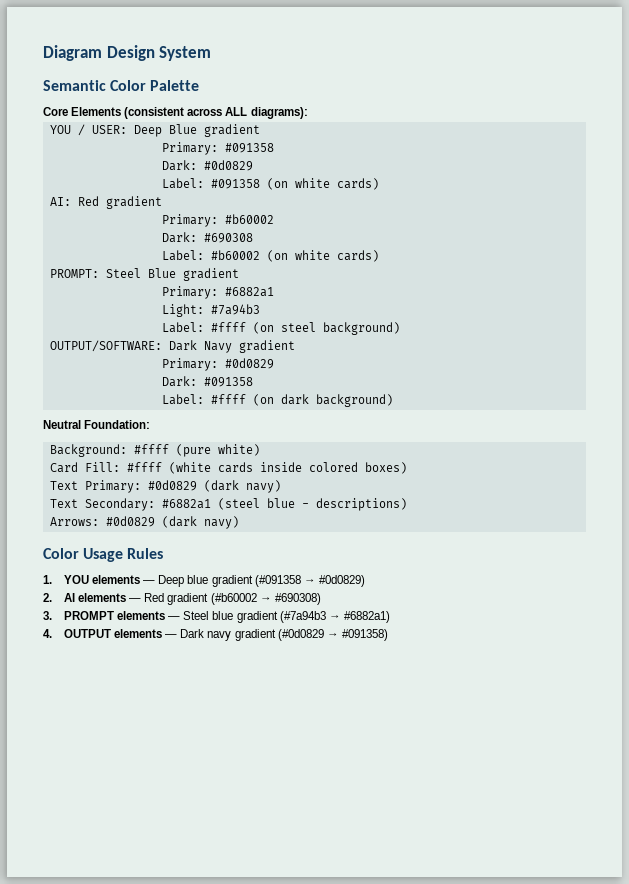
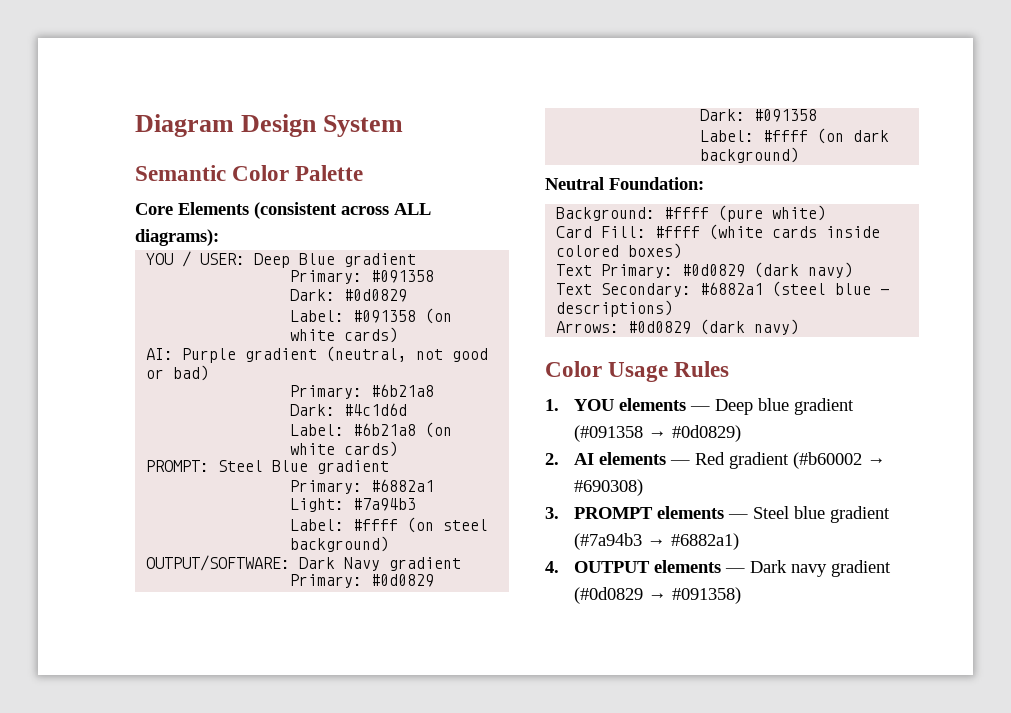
- AI: Red gradient
- Primary: #b60002
- Dark: #690308
- Label: #b60002 (on white cards)
+ AI: Purple gradient (neutral, not good or bad)
+ Primary: #6b21a8
+ Dark: #4c1d6d
+ Label: #6b21a8 (on white cards)

